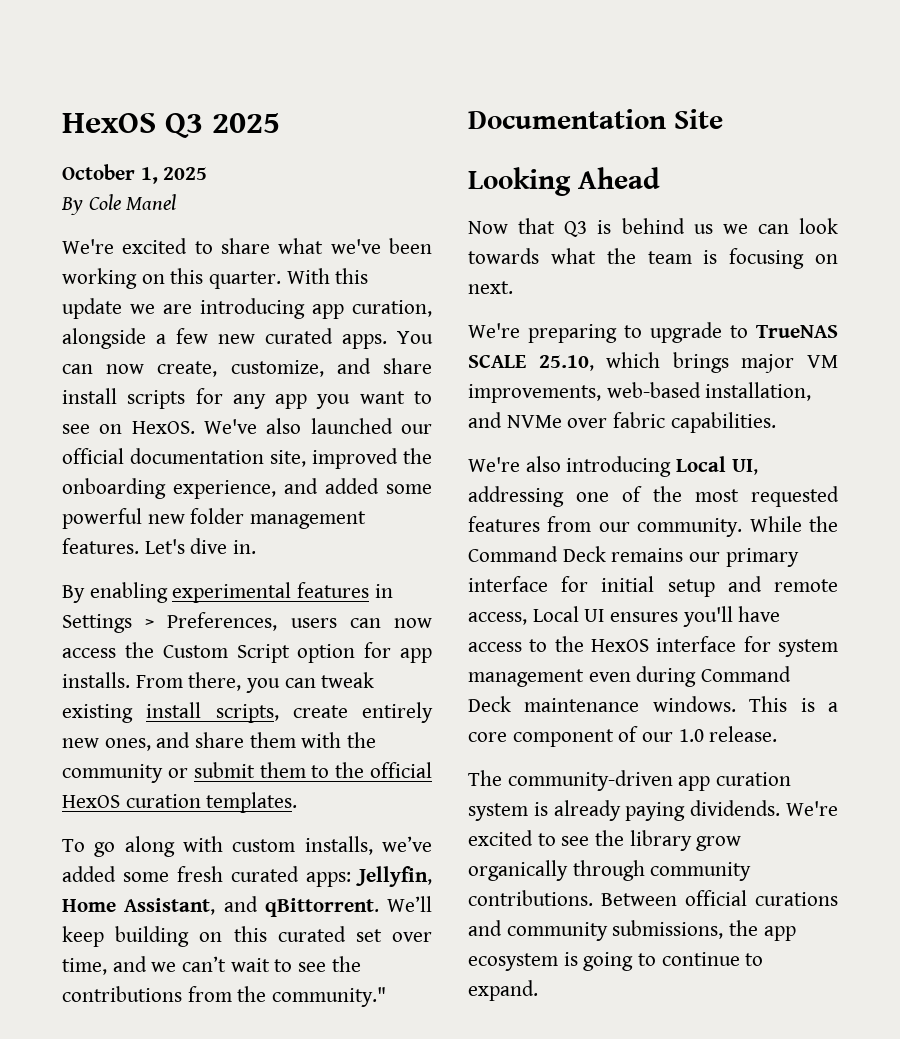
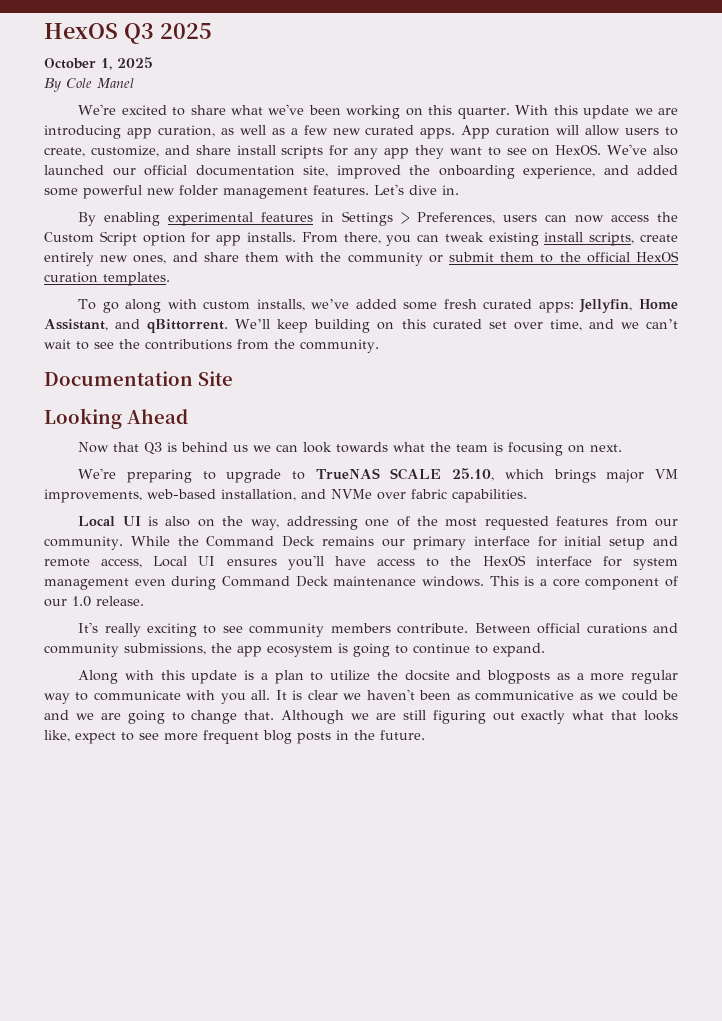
- With this update we are introducing app curation, alongside a few new curated apps.
+ With this update we are introducing app curation, as well as a few new curated apps.
- You can now create, customize, and share install scripts for any app you want to see on HexOS.
+ App curation will allow users to create, customize, and share install scripts for any app they want to see on HexOS.
- We’ll keep building on this curated set over time, and we can’t wait to see the contributions from the community."
+ We’ll keep building on this curated set over time, and we can’t wait to see the contributions from the community.
- We're also introducing Local UI, addressing one of the most requested features from our community.
+ Local UI is also on the way, addressing one of the most requested features from our community.
- The community-driven app curation system is already paying dividends. We're excited to see the library grow organically through community contributions.
+ It's really exciting to see community members contribute.
+ Along with this update is a plan to utilize the docsite and blogposts as a more regular way to communicate with you all. It is clear we haven't been as communicative as we could be and we are going to change that. Although we are still figuring out exactly what that looks like, expect to see more frequent blog posts in the future.

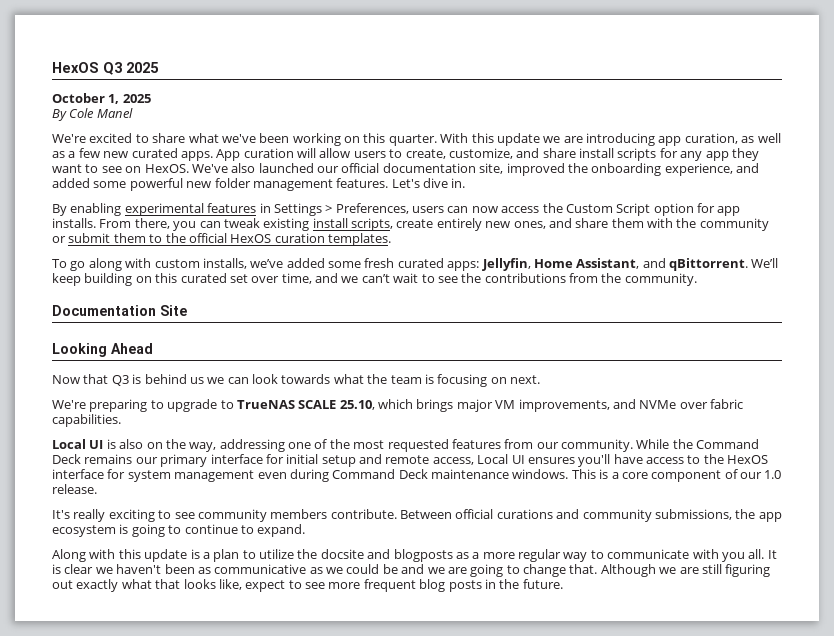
- We're preparing to upgrade to TrueNAS SCALE 25.10, which brings major VM improvements, web-based installation, and NVMe over fabric capabilities.
+ We're preparing to upgrade to TrueNAS SCALE 25.10, which brings major VM improvements, and NVMe over fabric capabilities.

